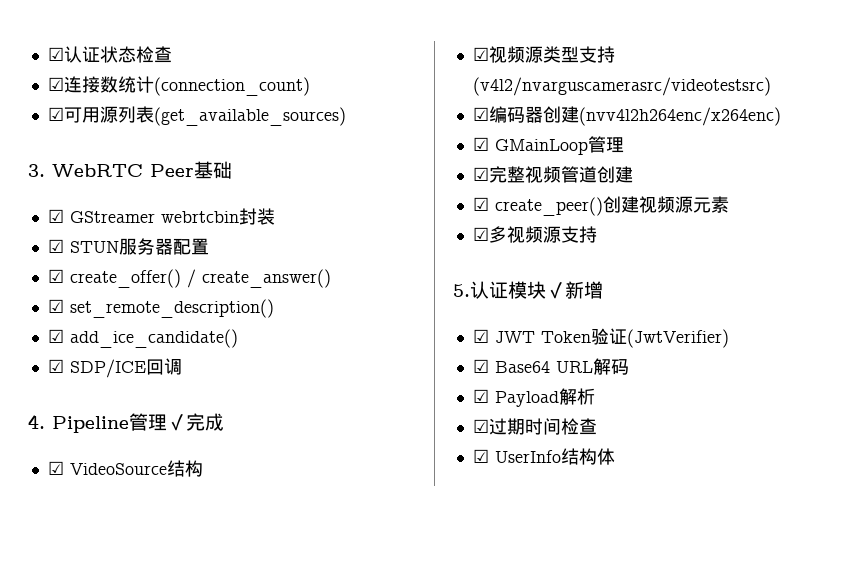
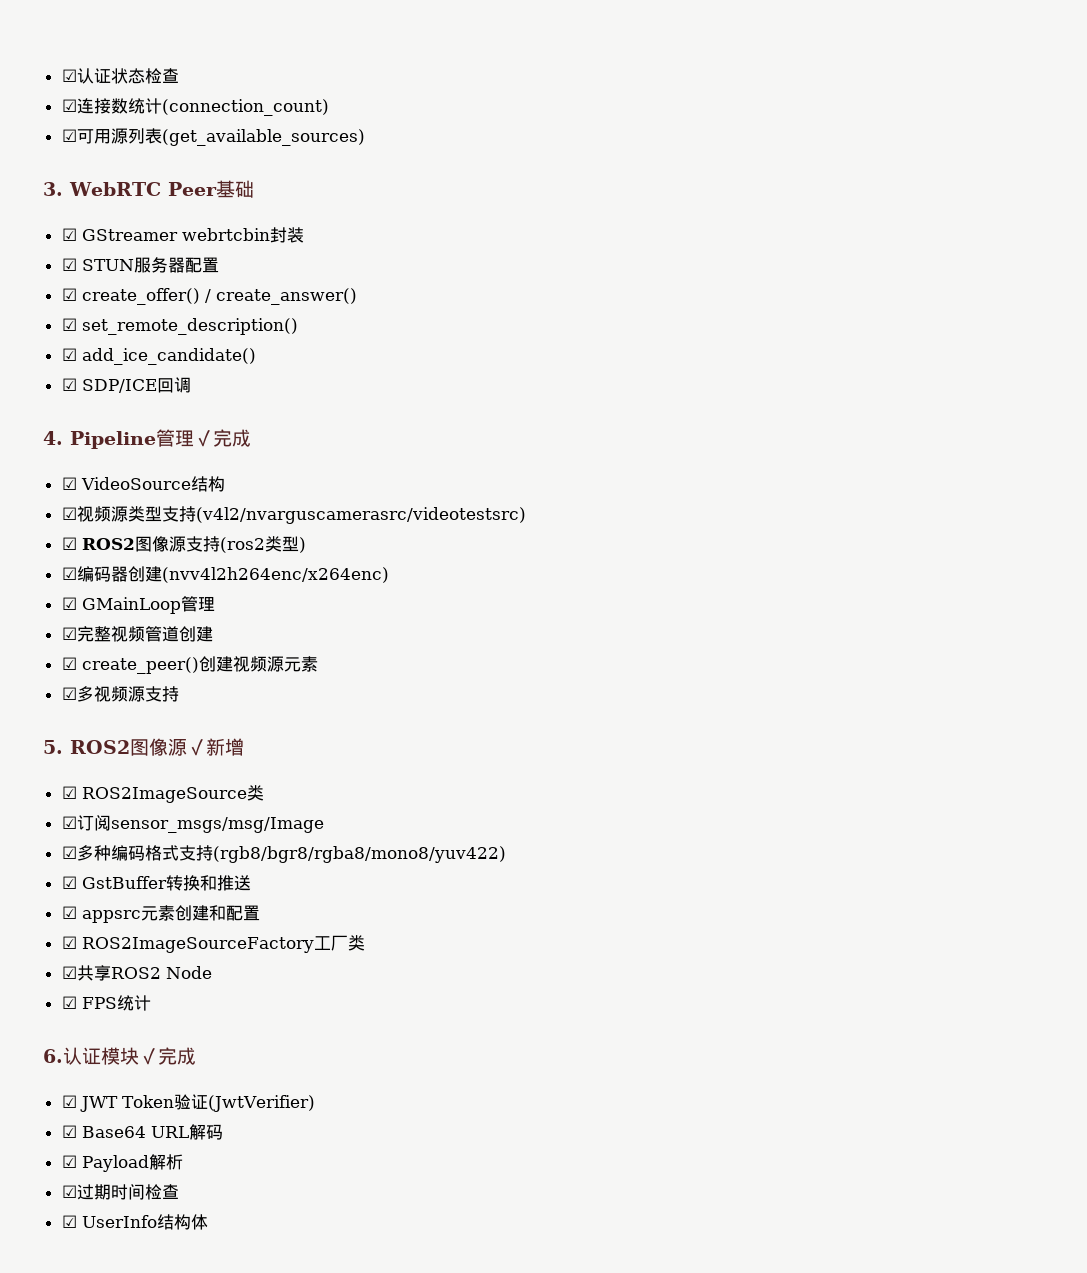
+ ☑ ROS2图像源支持(ros2类型)
- 5.认证模块✓新增
+ 5. ROS2图像源✓新增
+ ☑ ROS2ImageSource类
+ ☑订阅sensor_msgs/msg/Image
+ ☑多种编码格式支持(rgb8/bgr8/rgba8/mono8/yuv422)
+ ☑ GstBuffer转换和推送
+ ☑ appsrc元素创建和配置
+ ☑ ROS2ImageSourceFactory工厂类
+ ☑共享ROS2 Node
+ ☑ FPS统计
+ 6.认证模块✓完成

